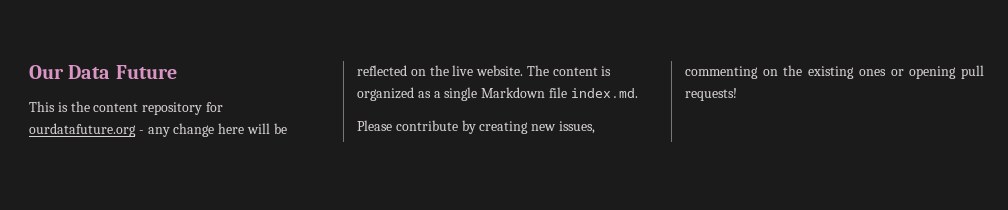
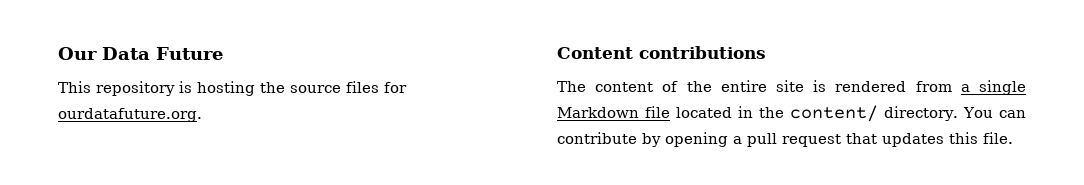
- This is the content repository for ourdatafuture.org - any change here will be reflected on the live website. The content is organized as a single Markdown file index.md.
- Please contribute by creating new issues, commenting on the existing ones or opening pull requests!
+ This repository is hosting the source files for ourdatafuture.org.
+ Content contributions
+ The content of the entire site is rendered from a single Markdown file located in the content/ directory. You can contribute by opening a pull request that updates this file.

